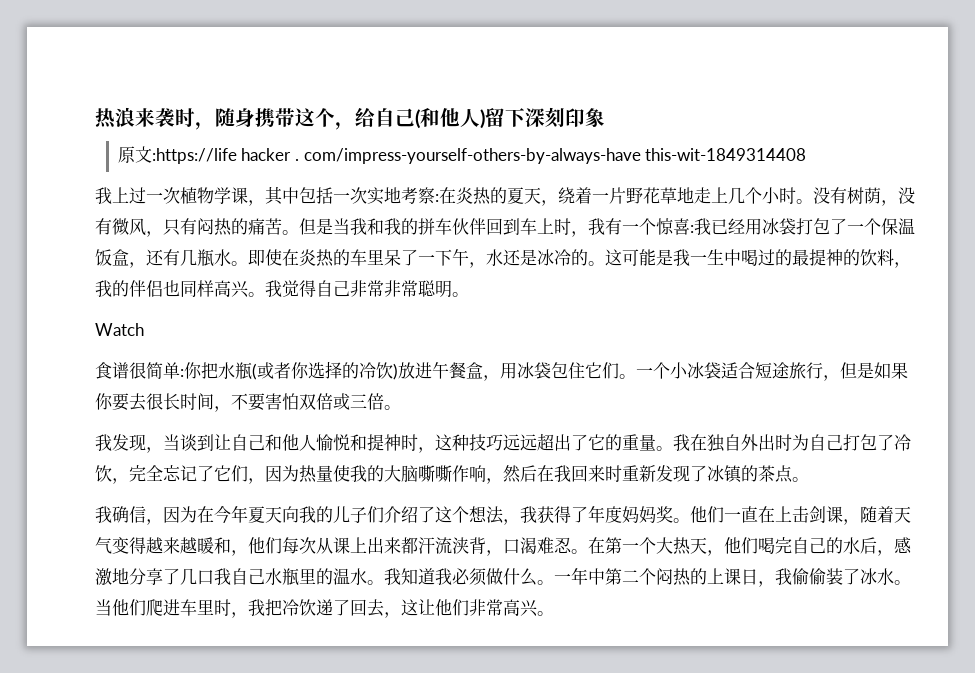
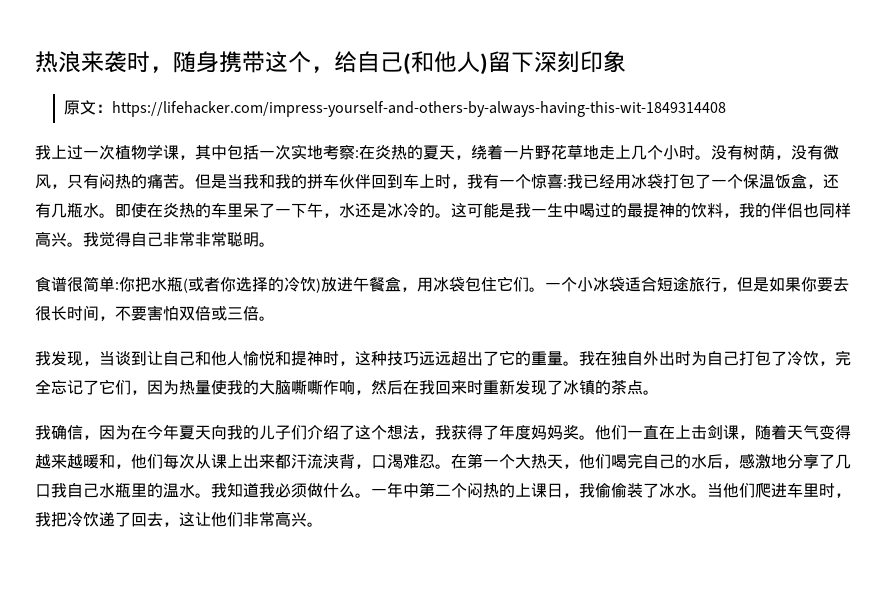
- 原文:https://life hacker . com/impress-yourself-others-by-always-have this-wit-1849314408
+ 原文：https://lifehacker.com/impress-yourself-and-others-by-always-having-this-wit-1849314408
- Watch

